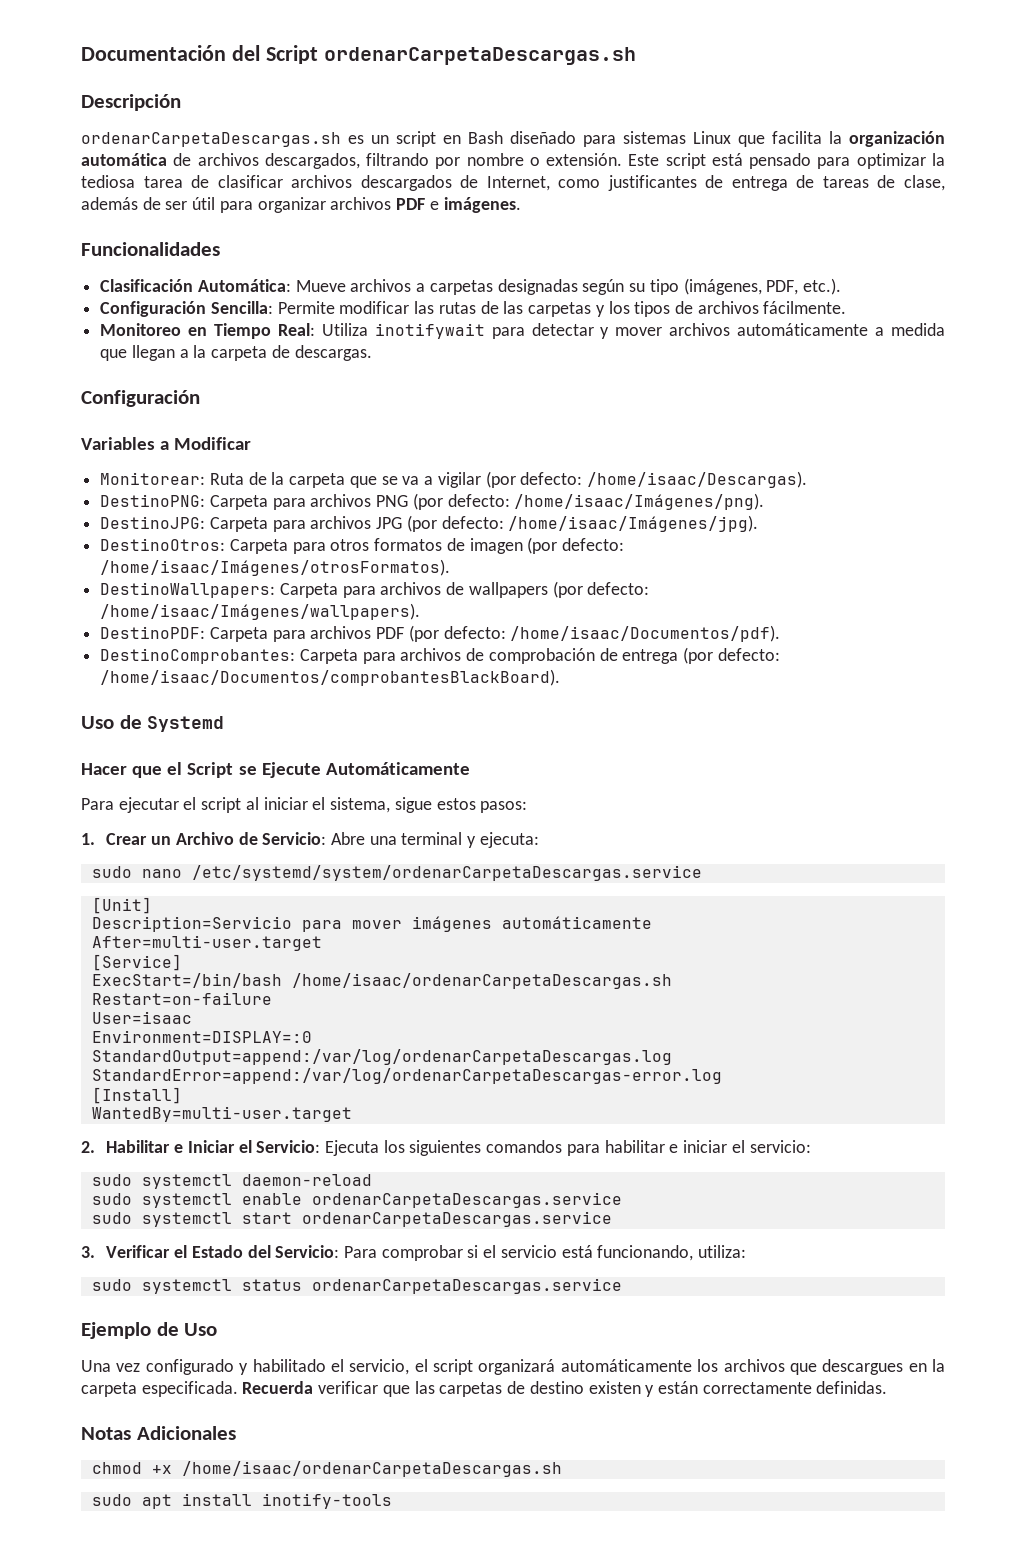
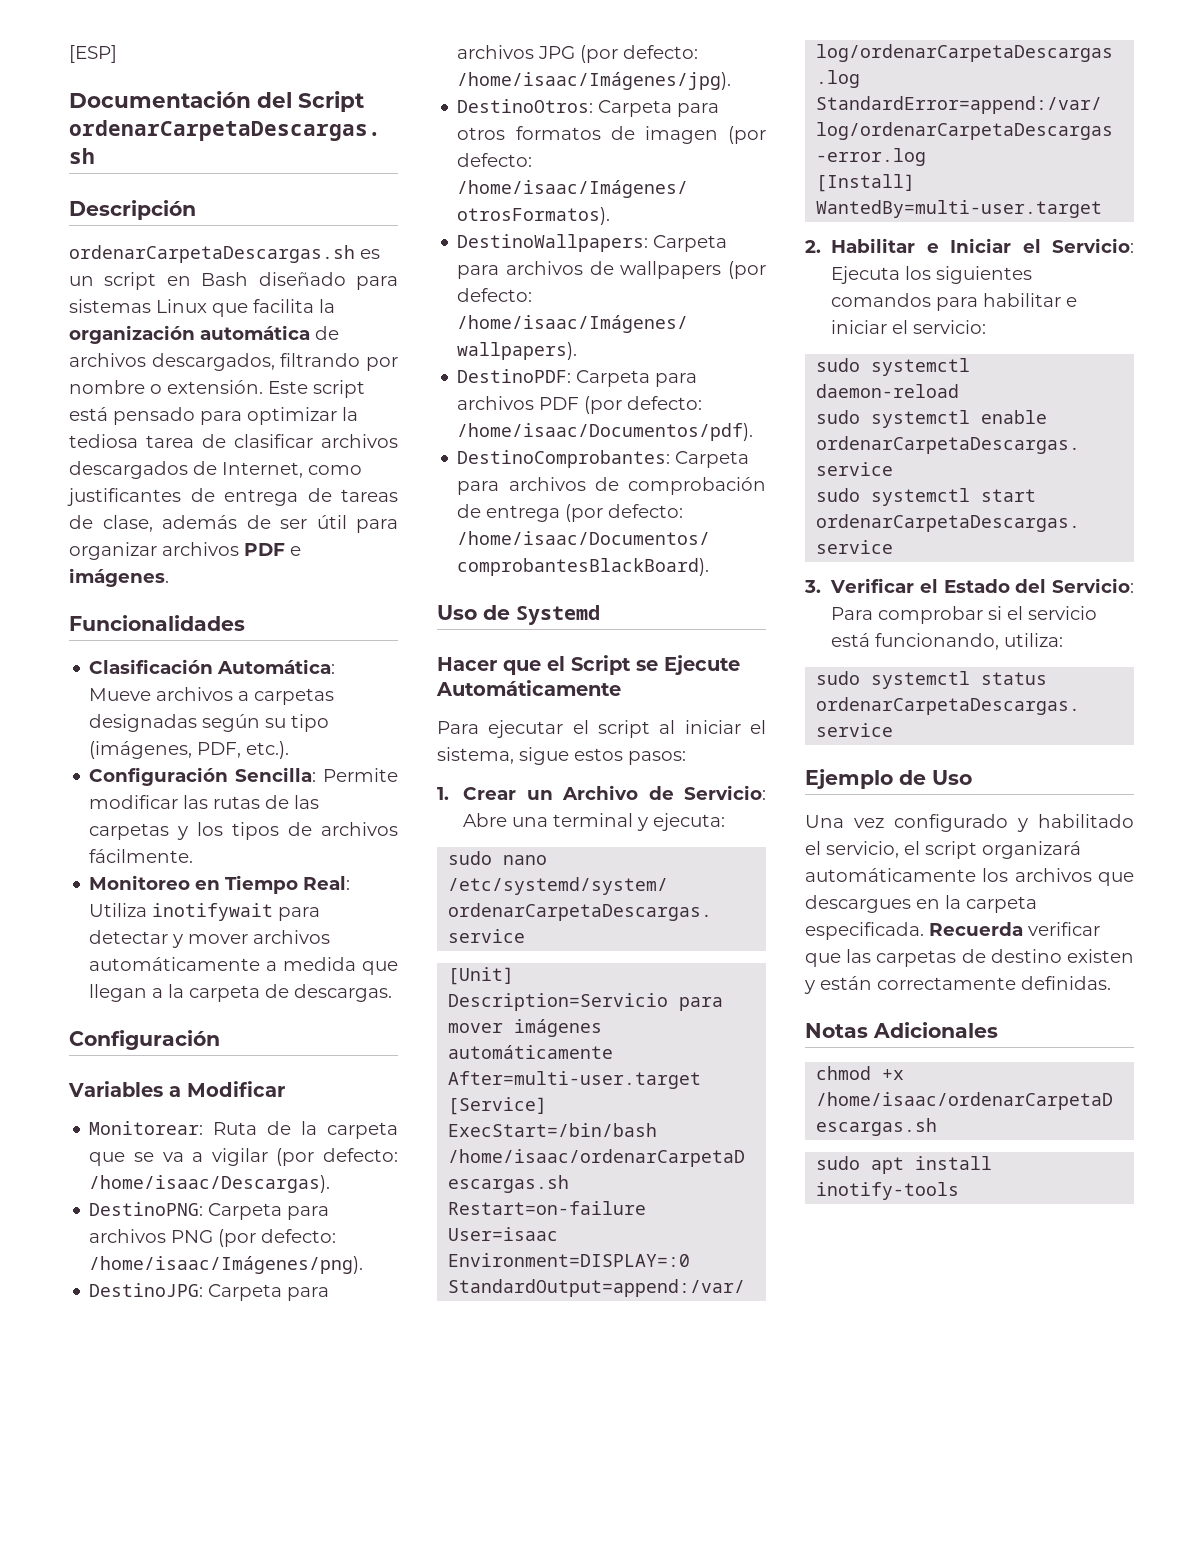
+ [ESP]

